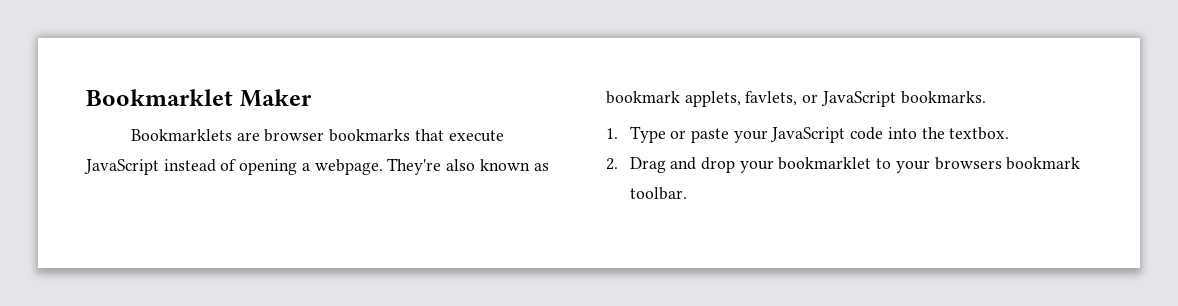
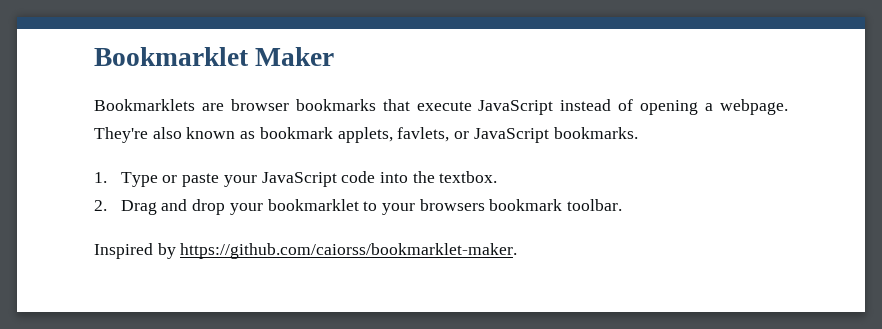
+ Inspired by https://github.com/caiorss/bookmarklet-maker.

